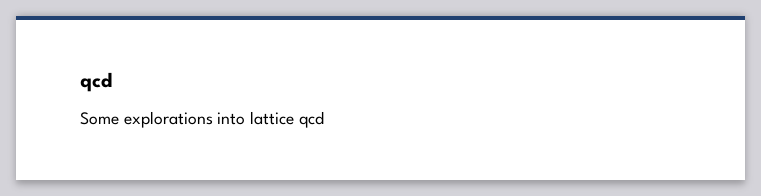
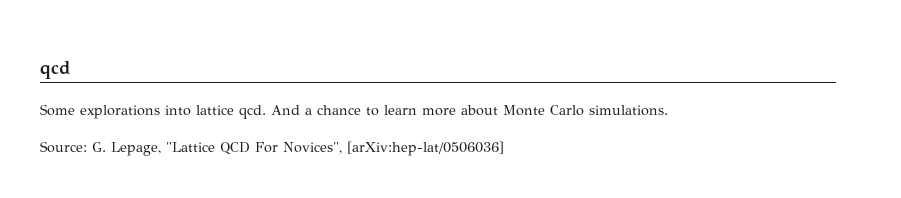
- Some explorations into lattice qcd
+ Some explorations into lattice qcd. And a chance to learn more about Monte Carlo simulations.
+ Source: G. Lepage, "Lattice QCD For Novices", [arXiv:hep-lat/0506036]

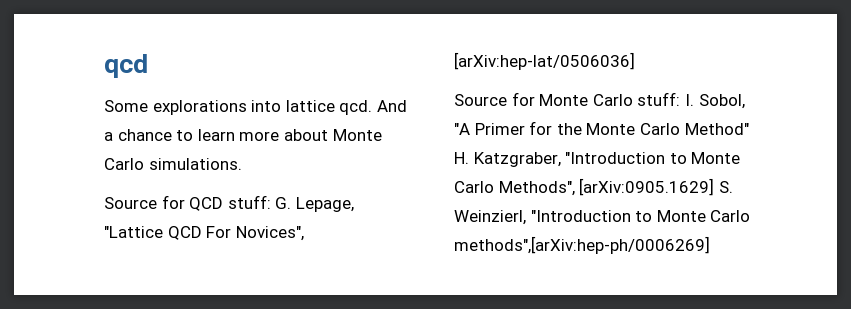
- Source: G. Lepage, "Lattice QCD For Novices", [arXiv:hep-lat/0506036]
+ Source for QCD stuff: G. Lepage, "Lattice QCD For Novices", [arXiv:hep-lat/0506036]
+ Source for Monte Carlo stuff: I. Sobol, "A Primer for the Monte Carlo Method" H. Katzgraber, "Introduction to Monte Carlo Methods", [arXiv:0905.1629] S. Weinzierl, "Introduction to Monte Carlo methods",[arXiv:hep-ph/0006269]

